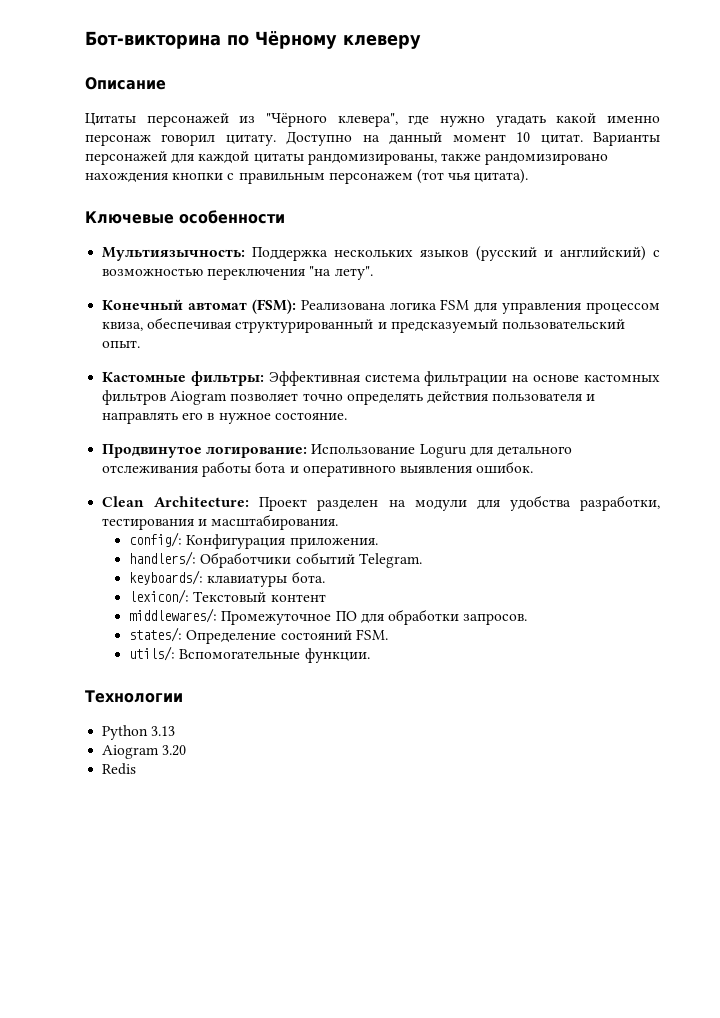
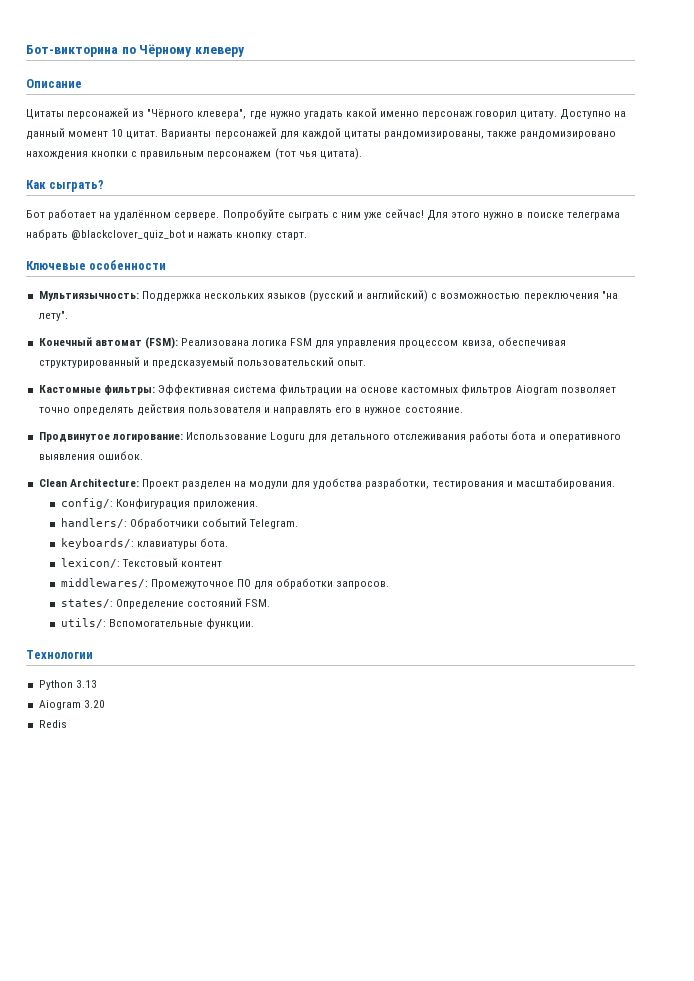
+ Как сыграть?
+ Бот работает на удалённом сервере. Попробуйте сыграть с ним уже сейчас! Для этого нужно в поиске телеграма набрать @blackclover_quiz_bot и нажать кнопку старт.

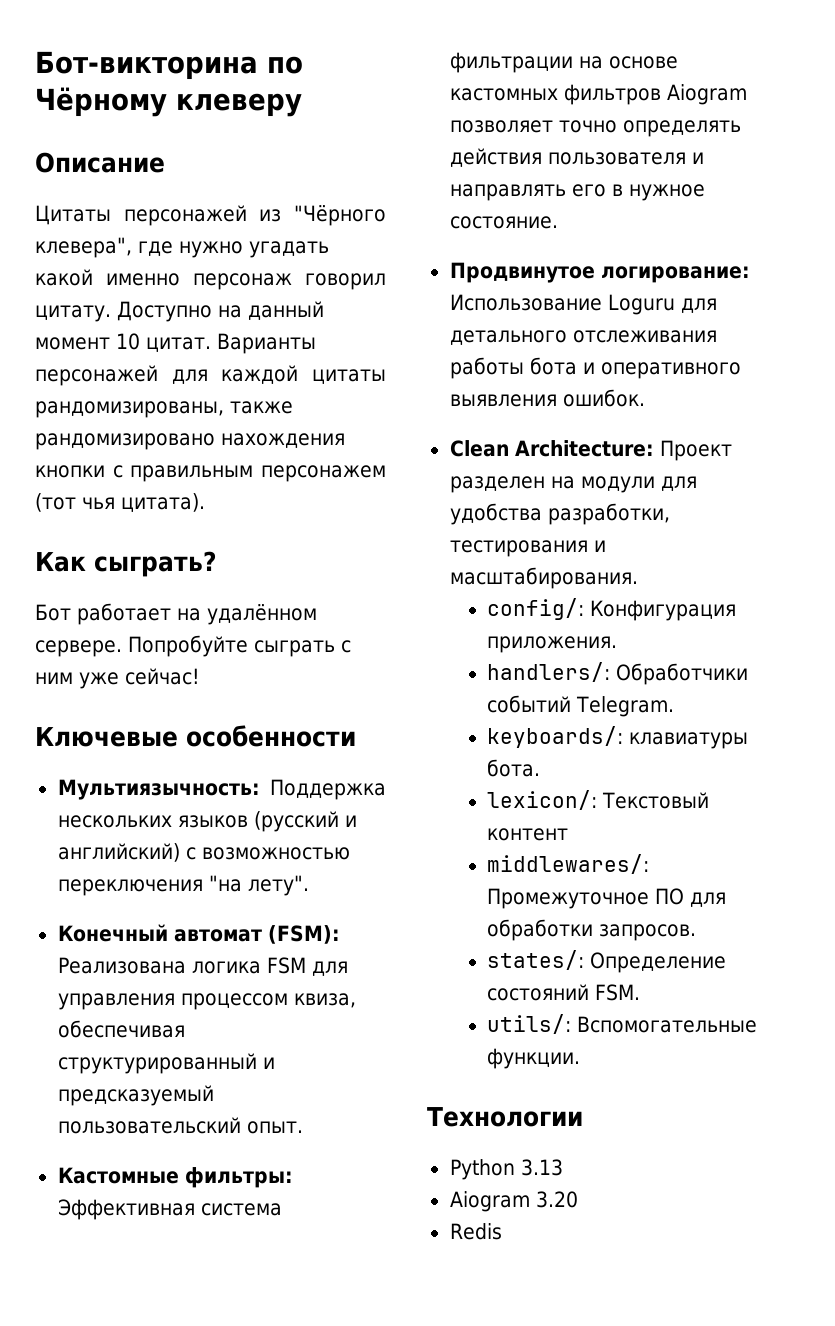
- Для этого нужно в поиске телеграма набрать @blackclover_quiz_bot и нажать кнопку старт.

